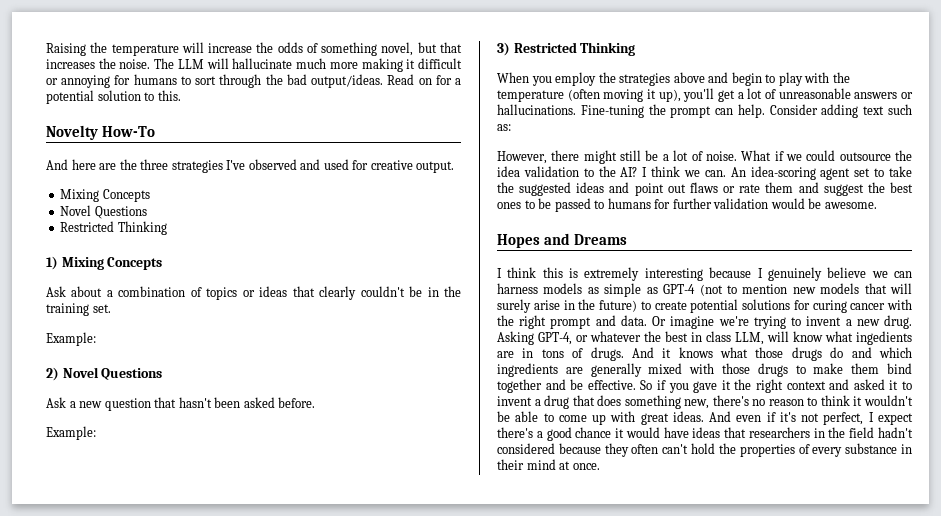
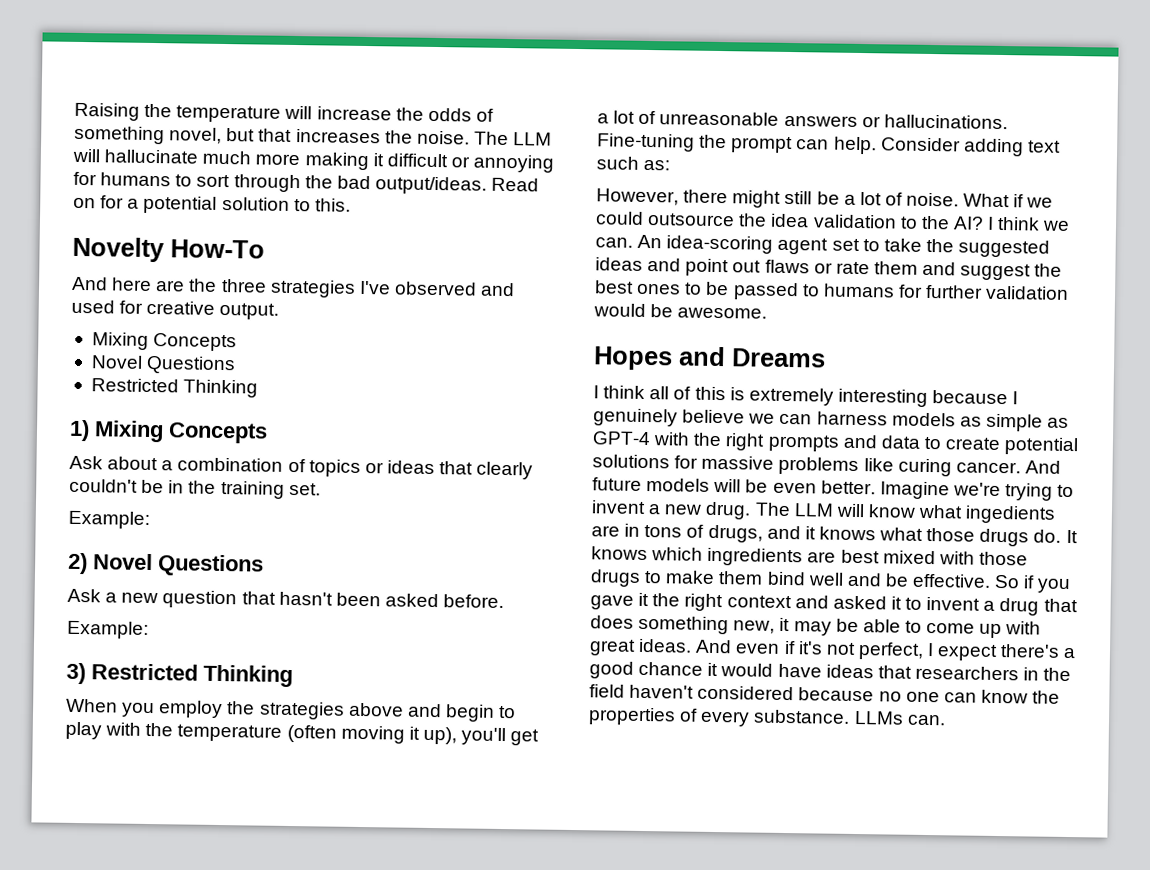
- I think this is extremely interesting because I genuinely believe we can harness models as simple as GPT-4 (not to mention new models that will surely arise in the future) to create potential solutions for curing cancer with the right prompt and data. Or imagine we're trying to invent a new drug.
+ I think all of this is extremely interesting because I genuinely believe we can harness models as simple as GPT-4 with the right prompts and data to create potential solutions for massive problems like curing cancer. And future models will be even better. Imagine we're trying to invent a new drug.
- Asking GPT-4, or whatever the best in class LLM, will know what ingedients are in tons of drugs. And it knows what those drugs do and which ingredients are generally mixed with those drugs to make them bind together and be effective.
+ The LLM will know what ingedients are in tons of drugs, and it knows what those drugs do. It knows which ingredients are best mixed with those drugs to make them bind well and be effective.
- So if you gave it the right context and asked it to invent a drug that does something new, there's no reason to think it wouldn't be able to come up with great ideas.
+ So if you gave it the right context and asked it to invent a drug that does something new, it may be able to come up with great ideas.
- And even if it's not perfect, I expect there's a good chance it would have ideas that researchers in the field hadn't considered because they often can't hold the properties of every substance in their mind at once.
+ And even if it's not perfect, I expect there's a good chance it would have ideas that researchers in the field haven't considered because no one can know the properties of every substance. LLMs can.

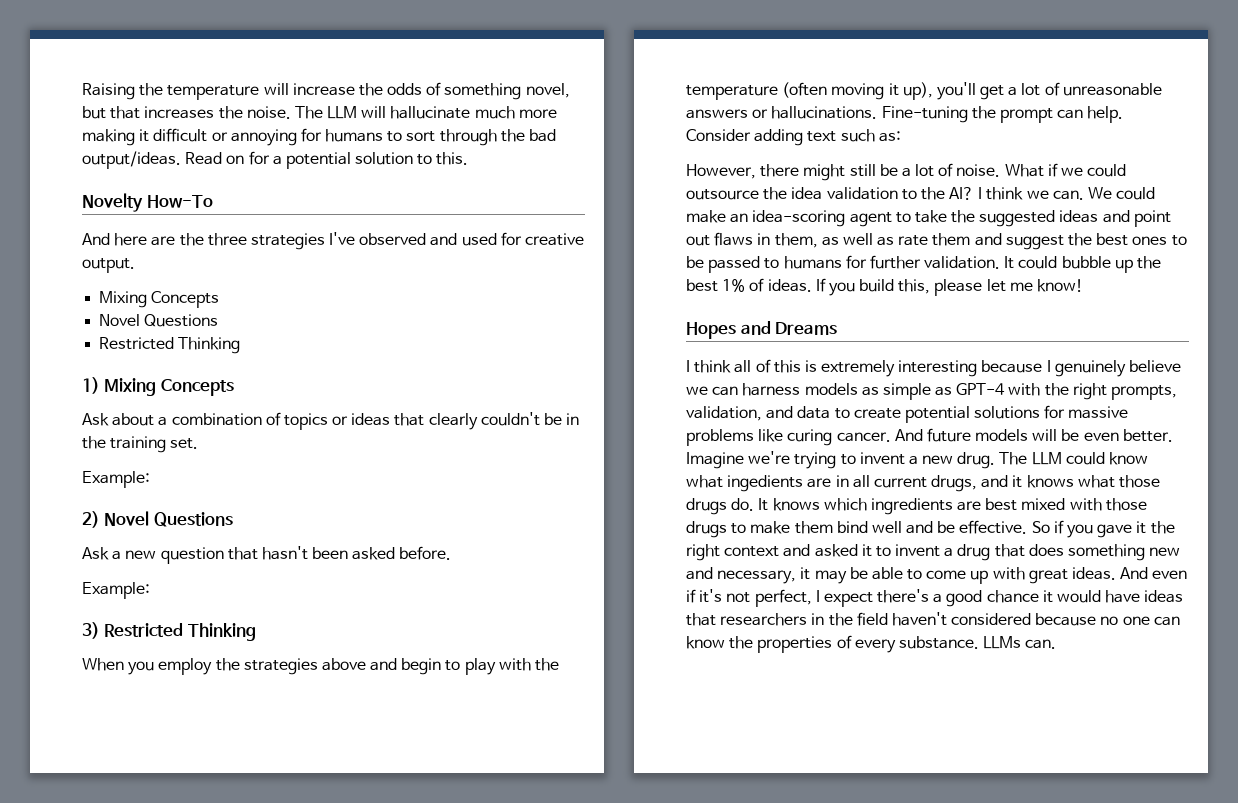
- An idea-scoring agent set to take the suggested ideas and point out flaws or rate them and suggest the best ones to be passed to humans for further validation would be awesome.
+ We could make an idea-scoring agent to take the suggested ideas and point out flaws in them, as well as rate them and suggest the best ones to be passed to humans for further validation. It could bubble up the best 1% of ideas. If you build this, please let me know!
- I think all of this is extremely interesting because I genuinely believe we can harness models as simple as GPT-4 with the right prompts and data to create potential solutions for massive problems like curing cancer.
+ I think all of this is extremely interesting because I genuinely believe we can harness models as simple as GPT-4 with the right prompts, validation, and data to create potential solutions for massive problems like curing cancer.
- The LLM will know what ingedients are in tons of drugs, and it knows what those drugs do.
+ The LLM could know what ingedients are in all current drugs, and it knows what those drugs do.
- So if you gave it the right context and asked it to invent a drug that does something new, it may be able to come up with great ideas.
+ So if you gave it the right context and asked it to invent a drug that does something new and necessary, it may be able to come up with great ideas.

